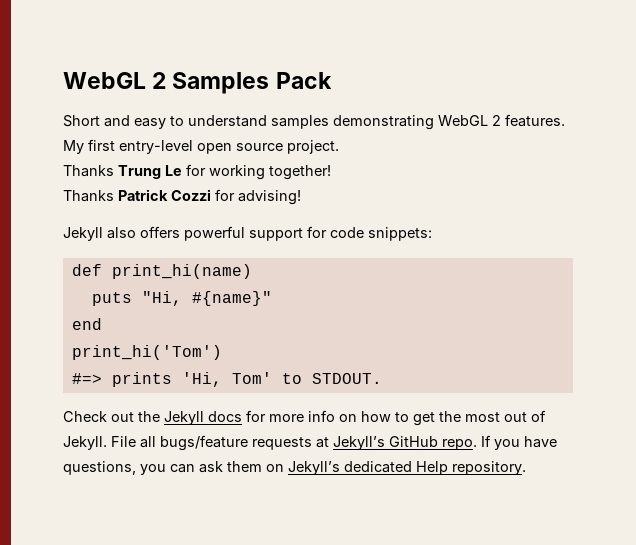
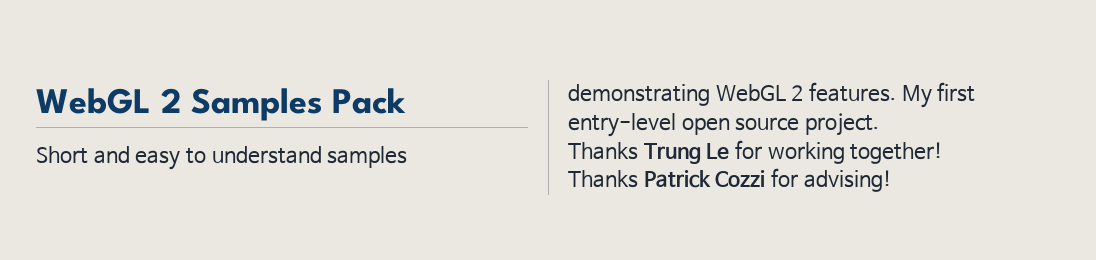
- Jekyll also offers powerful support for code snippets:
- def print_hi(name)
- puts "Hi, #{name}"
- end
- print_hi('Tom')
- #=> prints 'Hi, Tom' to STDOUT.
- Check out the Jekyll docs for more info on how to get the most out of Jekyll. File all bugs/feature requests at Jekyll’s GitHub repo. If you have questions, you can ask them on Jekyll’s dedicated Help repository.

